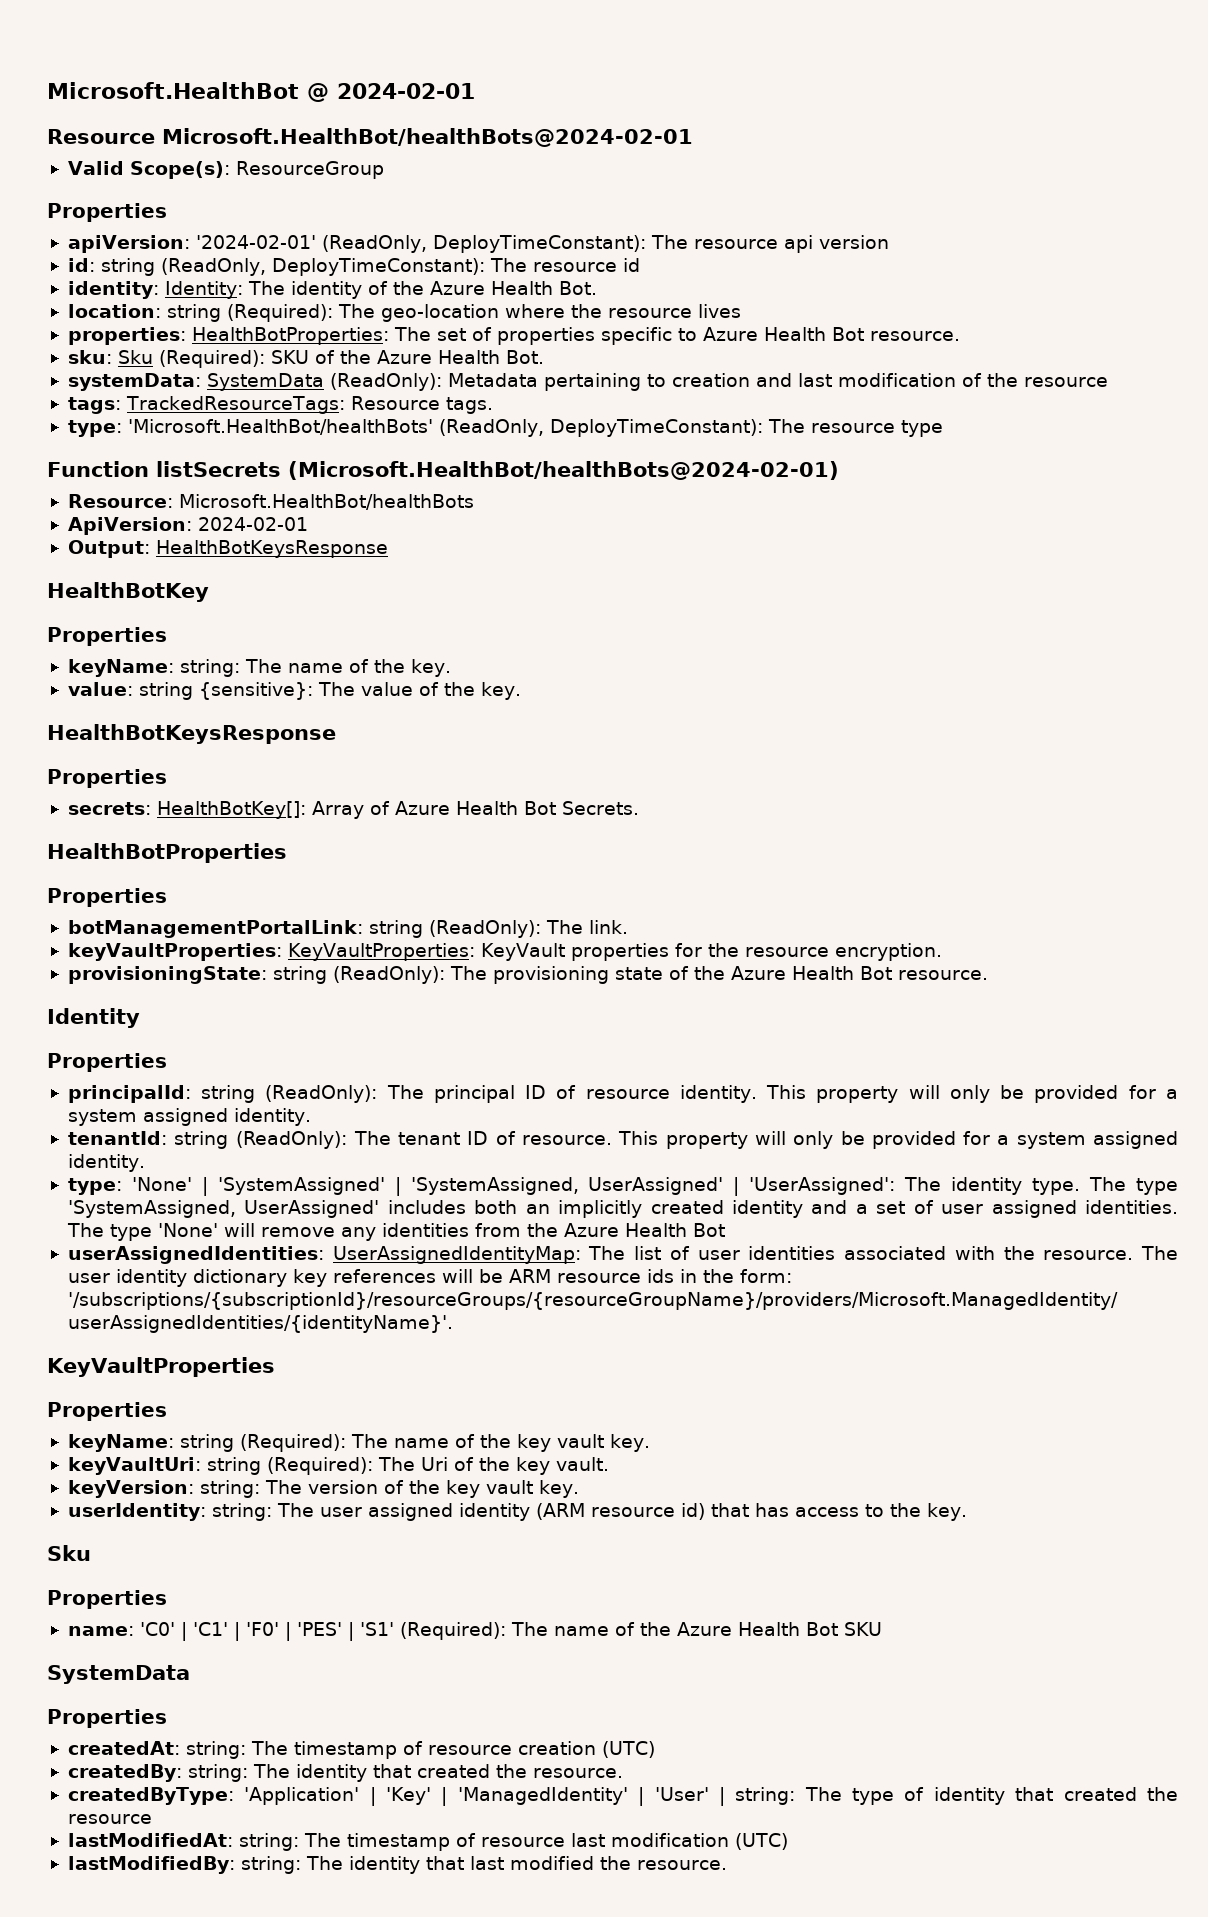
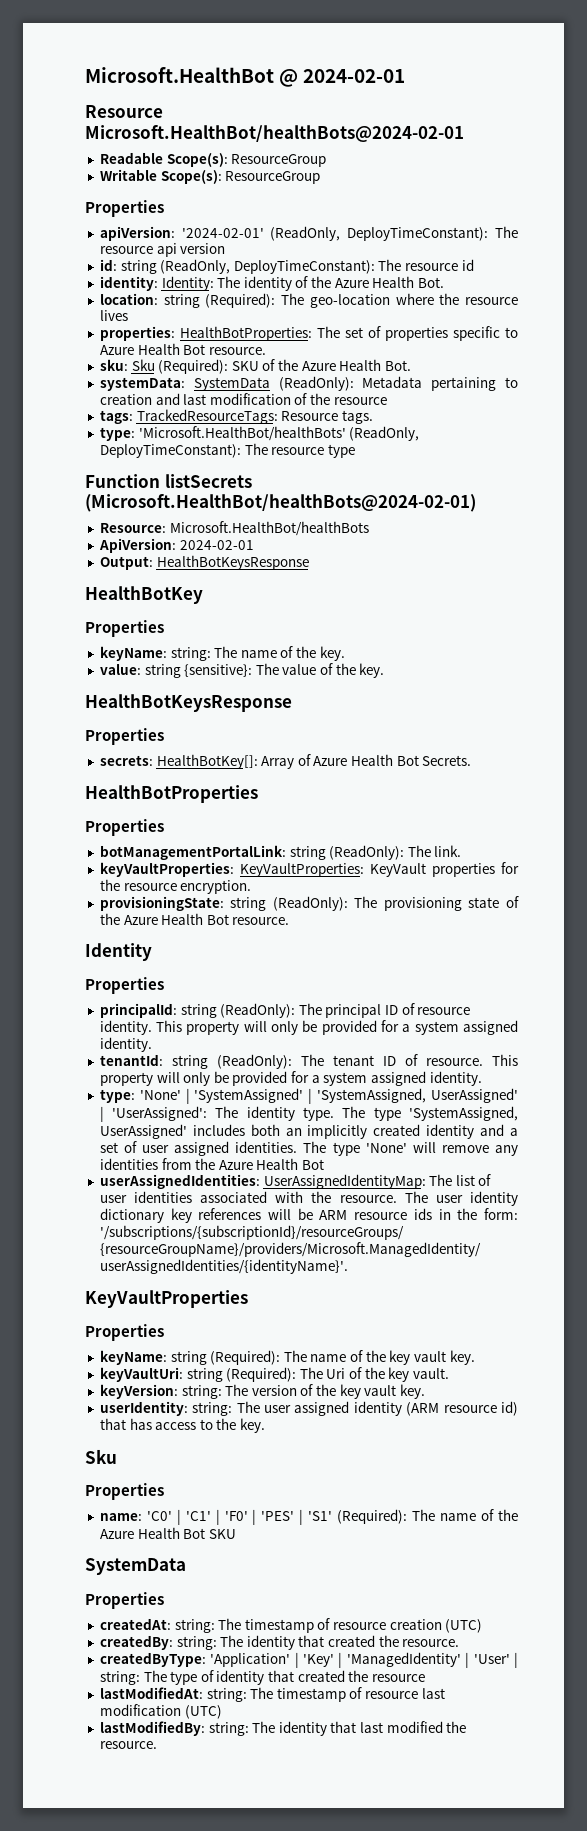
- Valid Scope(s): ResourceGroup
+ Readable Scope(s): ResourceGroup
+ Writable Scope(s): ResourceGroup

